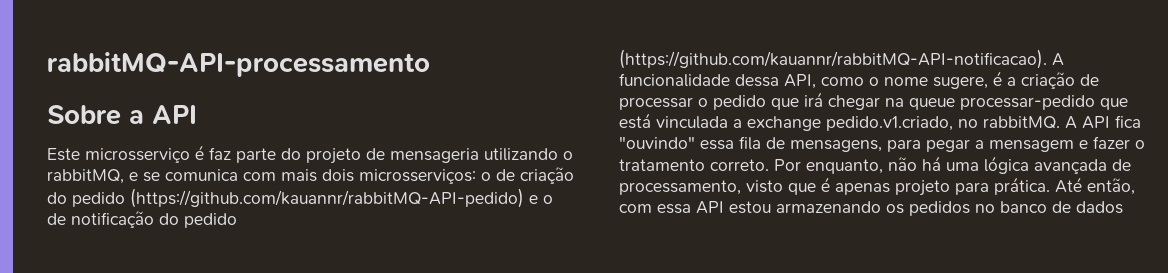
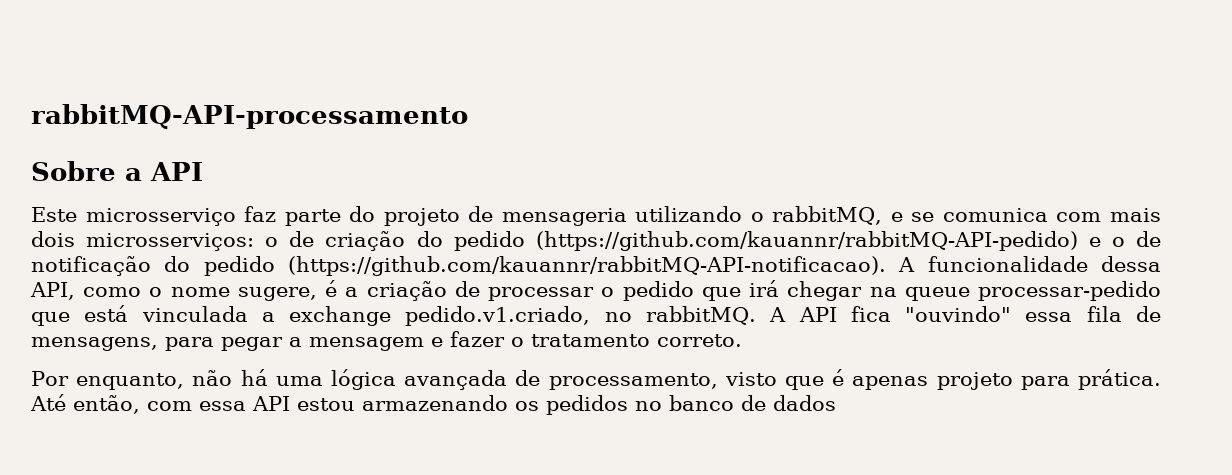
- Este microsserviço é faz parte do projeto de mensageria utilizando o rabbitMQ, e se comunica com mais dois microsserviços: o de criação do pedido (https://github.com/kauannr/rabbitMQ-API-pedido) e o de notificação do pedido (https://github.com/kauannr/rabbitMQ-API-notificacao). A funcionalidade dessa API, como o nome sugere, é a criação de processar o pedido que irá chegar na queue processar-pedido que está vinculada a exchange pedido.v1.criado, no rabbitMQ.
+ Este microsserviço faz parte do projeto de mensageria utilizando o rabbitMQ, e se comunica com mais dois microsserviços: o de criação do pedido (https://github.com/kauannr/rabbitMQ-API-pedido) e o de notificação do pedido (https://github.com/kauannr/rabbitMQ-API-notificacao). A funcionalidade dessa API, como o nome sugere, é a criação de processar o pedido que irá chegar na queue processar-pedido que está vinculada a exchange pedido.v1.criado, no rabbitMQ.
- A API fica "ouvindo" essa fila de mensagens, para pegar a mensagem e fazer o tratamento correto. Por enquanto, não há uma lógica avançada de processamento, visto que é apenas projeto para prática.
+ A API fica "ouvindo" essa fila de mensagens, para pegar a mensagem e fazer o tratamento correto.
+ Por enquanto, não há uma lógica avançada de processamento, visto que é apenas projeto para prática.

